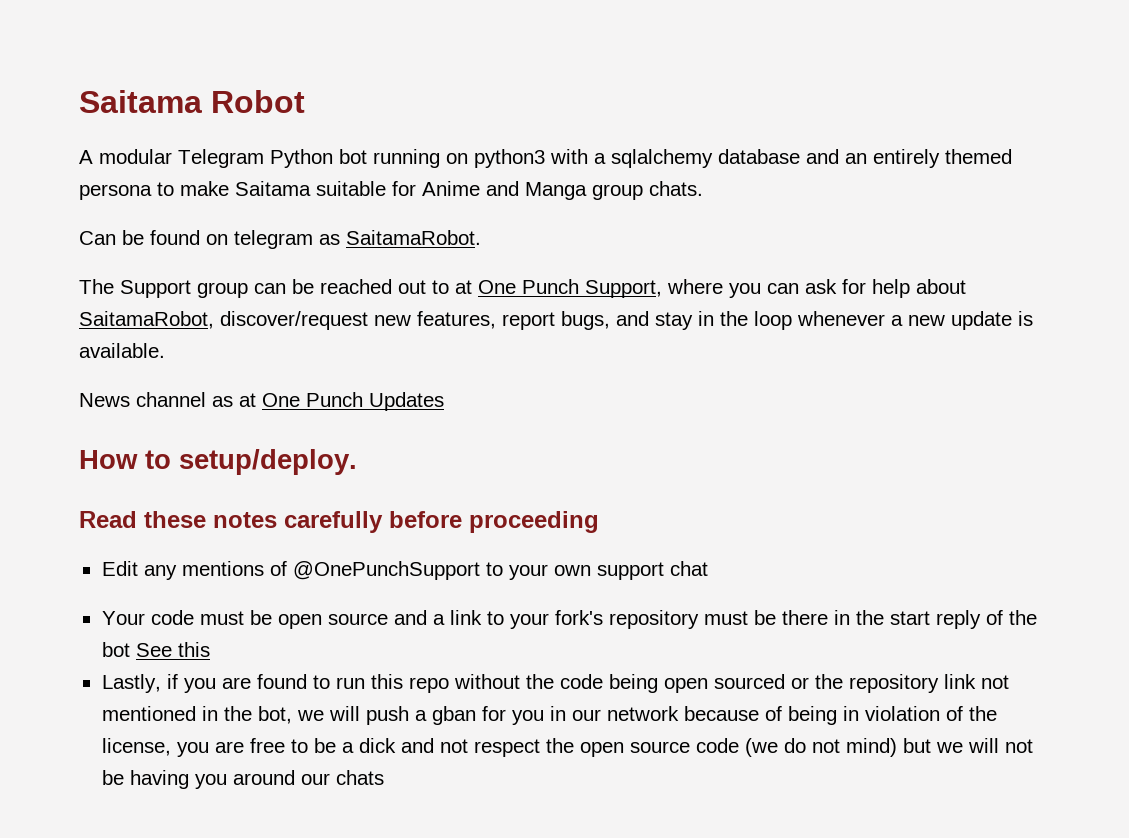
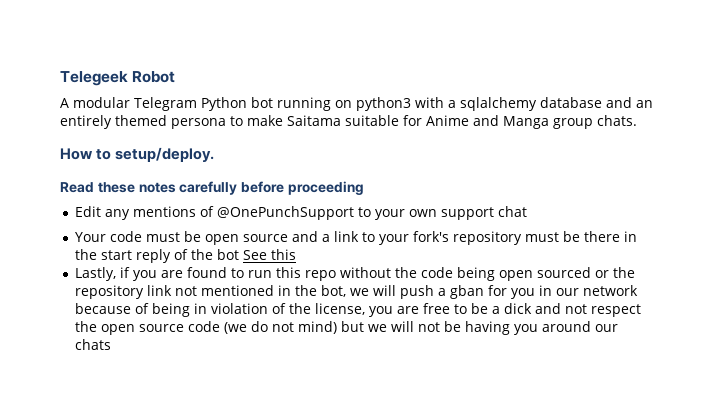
- Saitama Robot
+ Telegeek Robot
- Can be found on telegram as SaitamaRobot.
- The Support group can be reached out to at One Punch Support, where you can ask for help about SaitamaRobot, discover/request new features, report bugs, and stay in the loop whenever a new update is available.
- News channel as at One Punch Updates

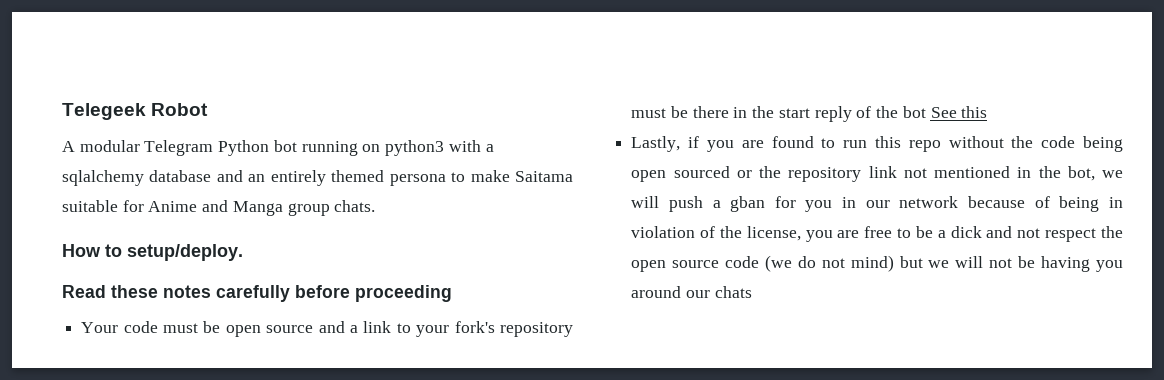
- Edit any mentions of @OnePunchSupport to your own support chat

